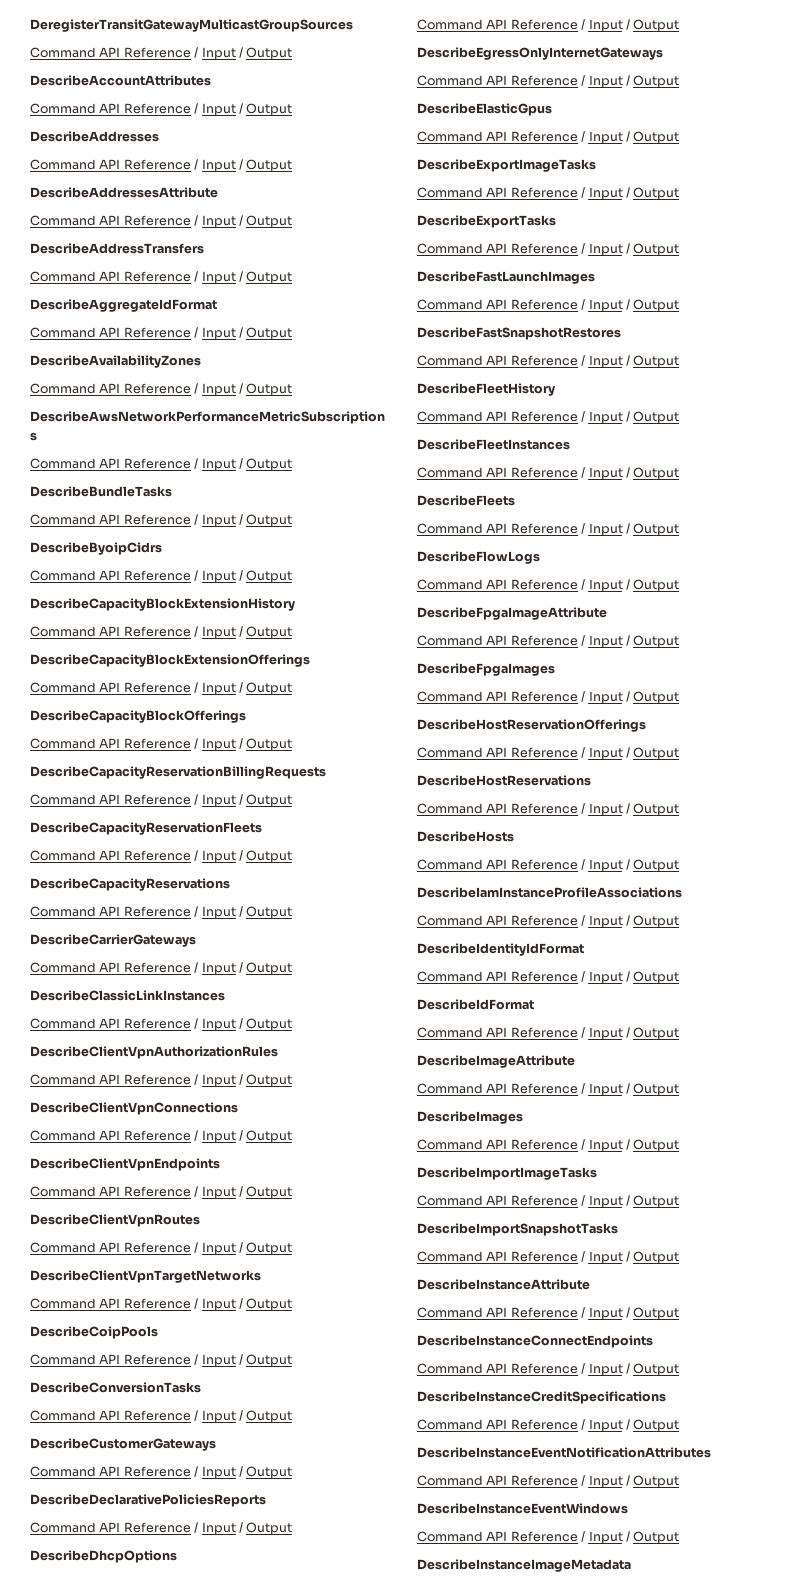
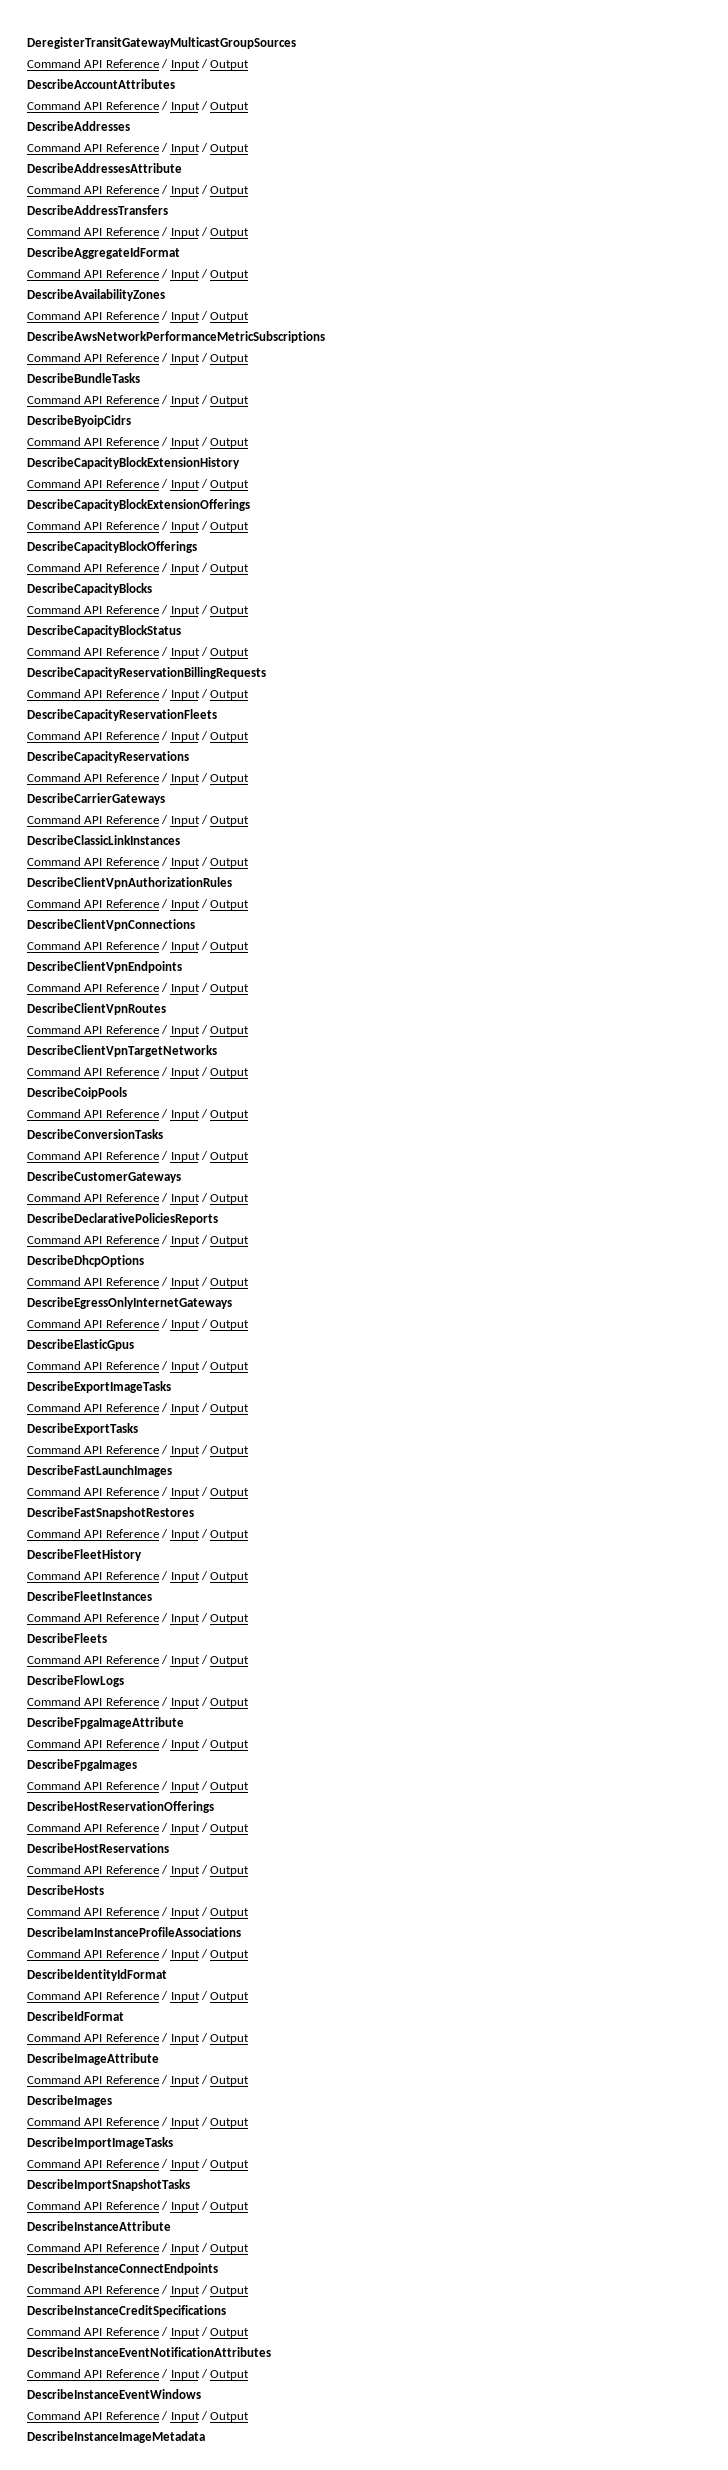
+ DescribeCapacityBlocks
+ Command API Reference / Input / Output
+ DescribeCapacityBlockStatus
+ Command API Reference / Input / Output

